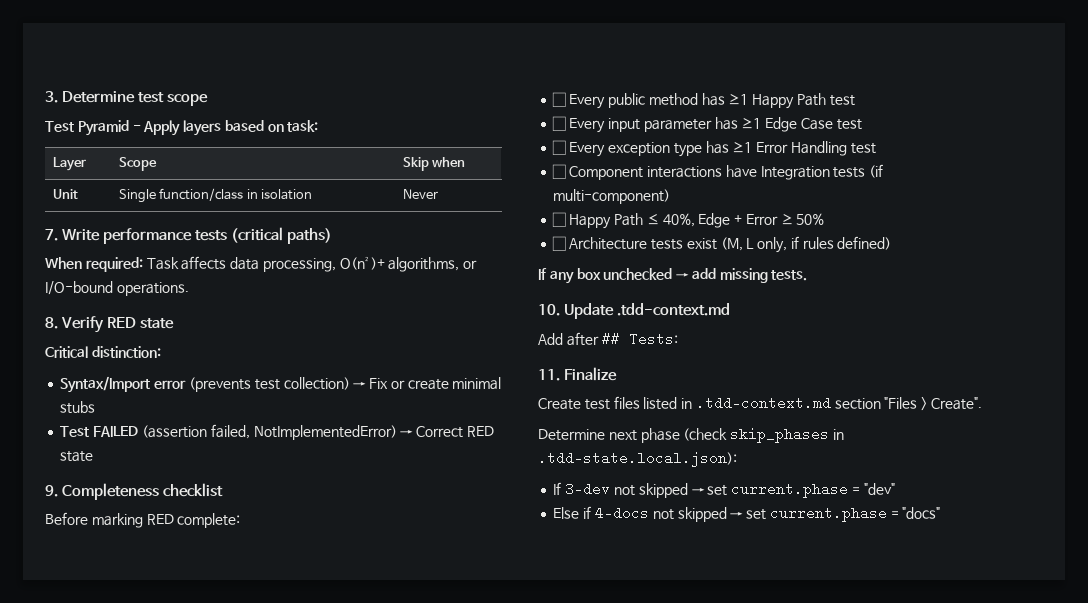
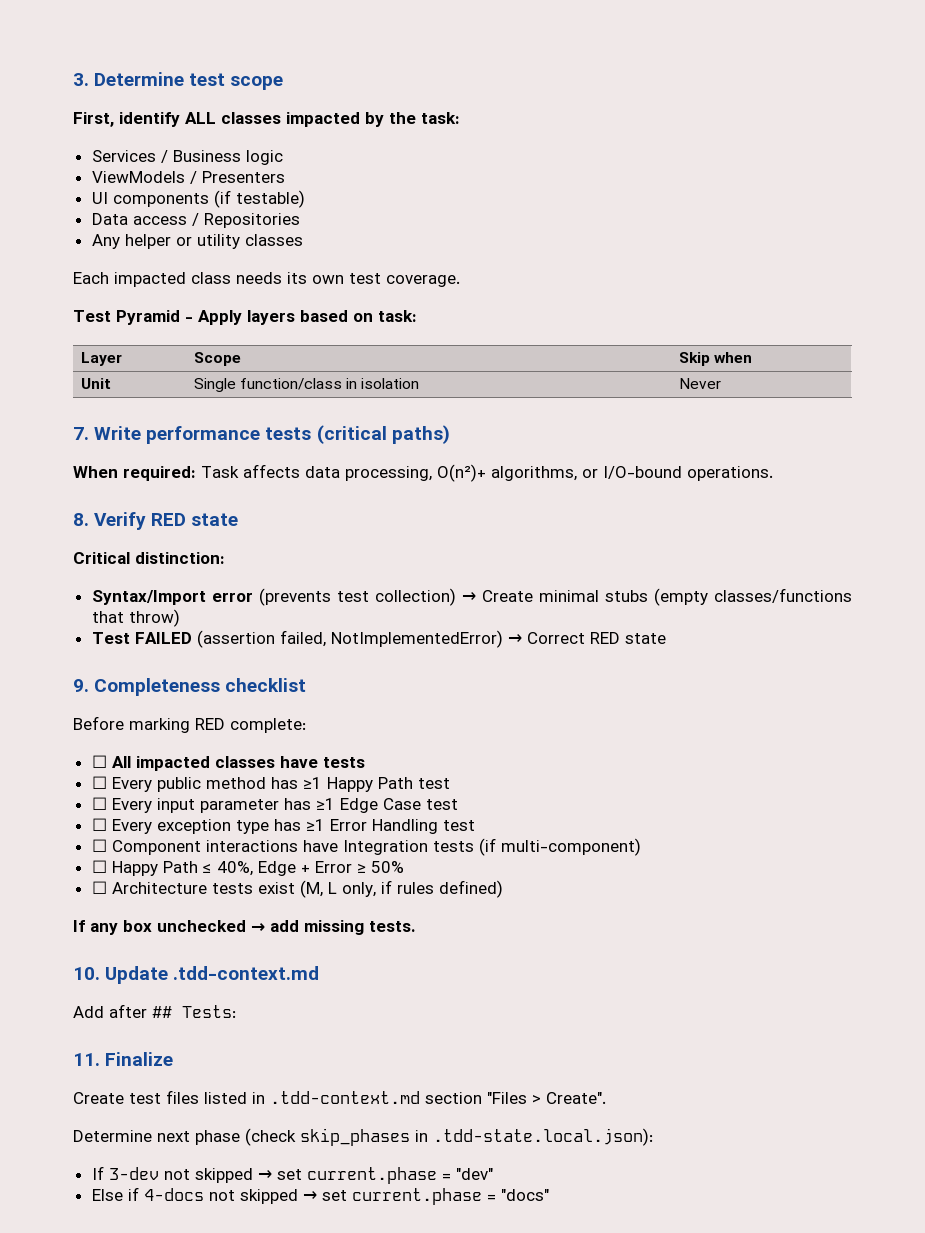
+ First, identify ALL classes impacted by the task:
+ Services / Business logic
+ ViewModels / Presenters
+ UI components (if testable)
+ Data access / Repositories
+ Any helper or utility classes
+ Each impacted class needs its own test coverage.
- Syntax/Import error (prevents test collection) → Fix or create minimal stubs
+ Syntax/Import error (prevents test collection) → Create minimal stubs (empty classes/functions that throw)
+ ☐ All impacted classes have tests

